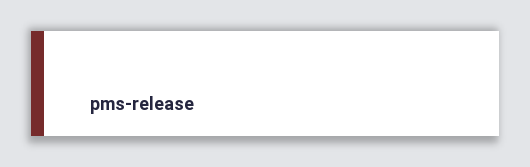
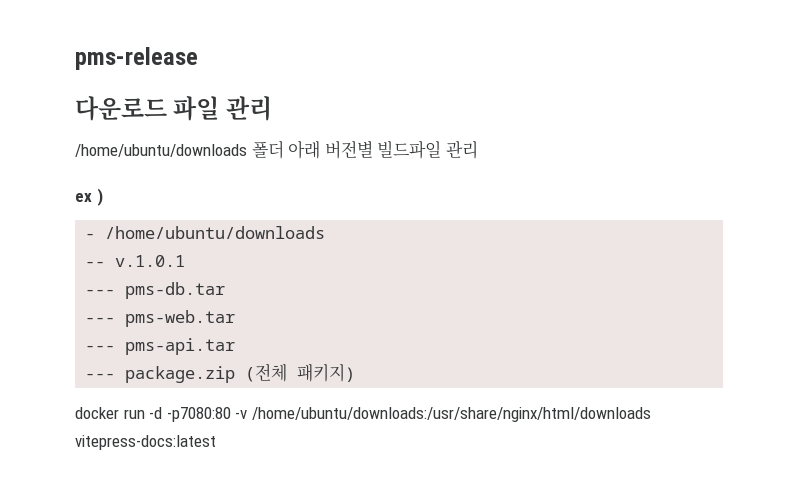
+ 다운로드 파일 관리
+ /home/ubuntu/downloads 폴더 아래 버전별 빌드파일 관리
+ ex )
+ - /home/ubuntu/downloads
+ -- v.1.0.1
+ --- pms-db.tar
+ --- pms-web.tar
+ --- pms-api.tar
+ --- package.zip (전체 패키지)
+ docker run -d -p7080:80 -v /home/ubuntu/downloads:/usr/share/nginx/html/downloads vitepress-docs:latest

